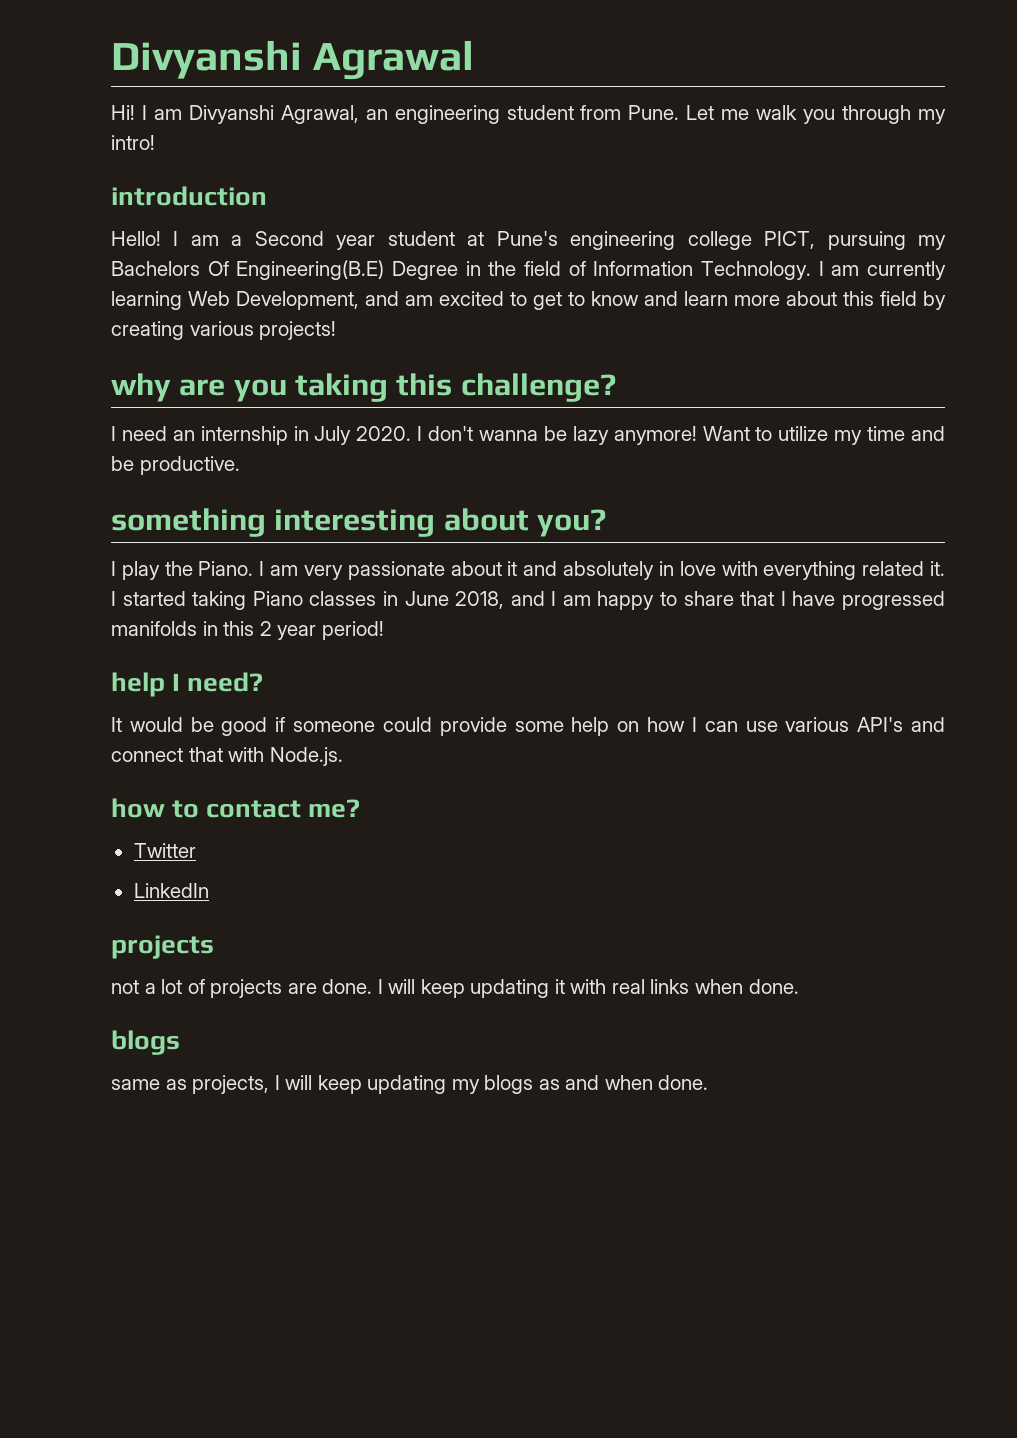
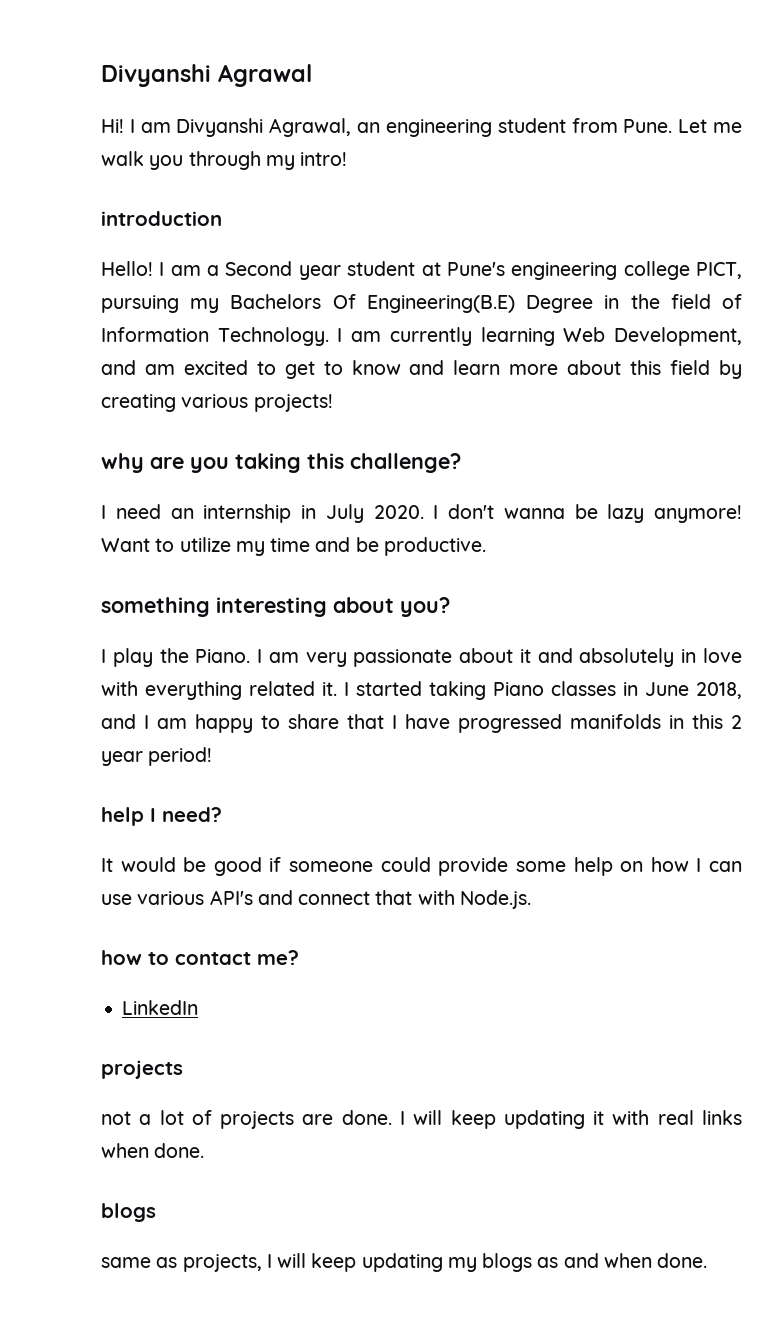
- Twitter

